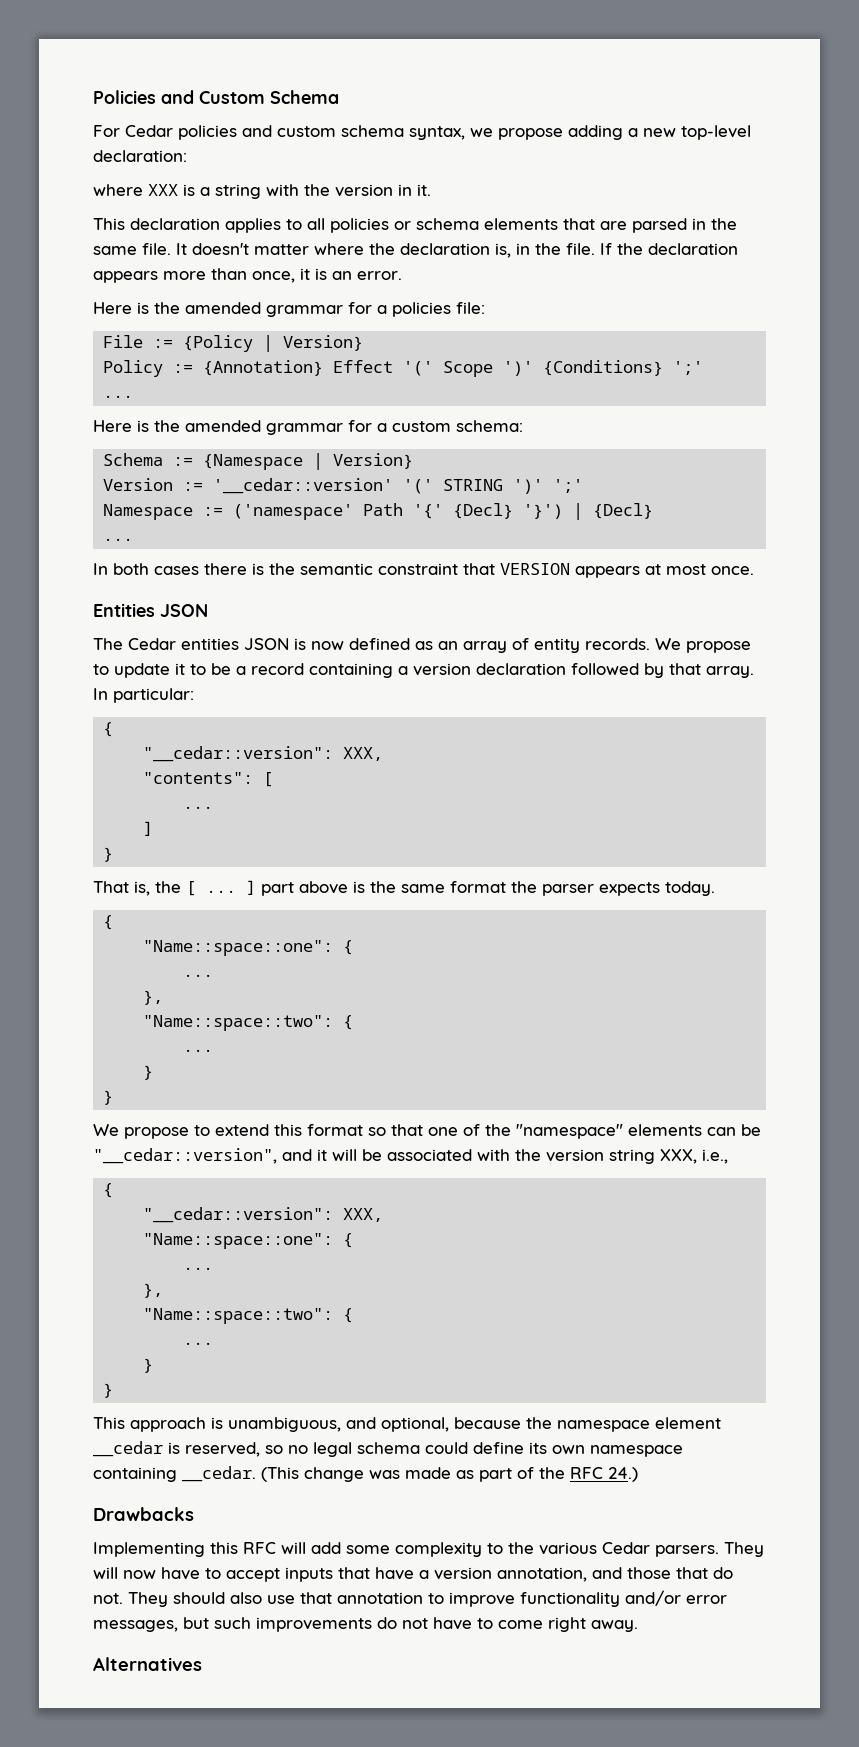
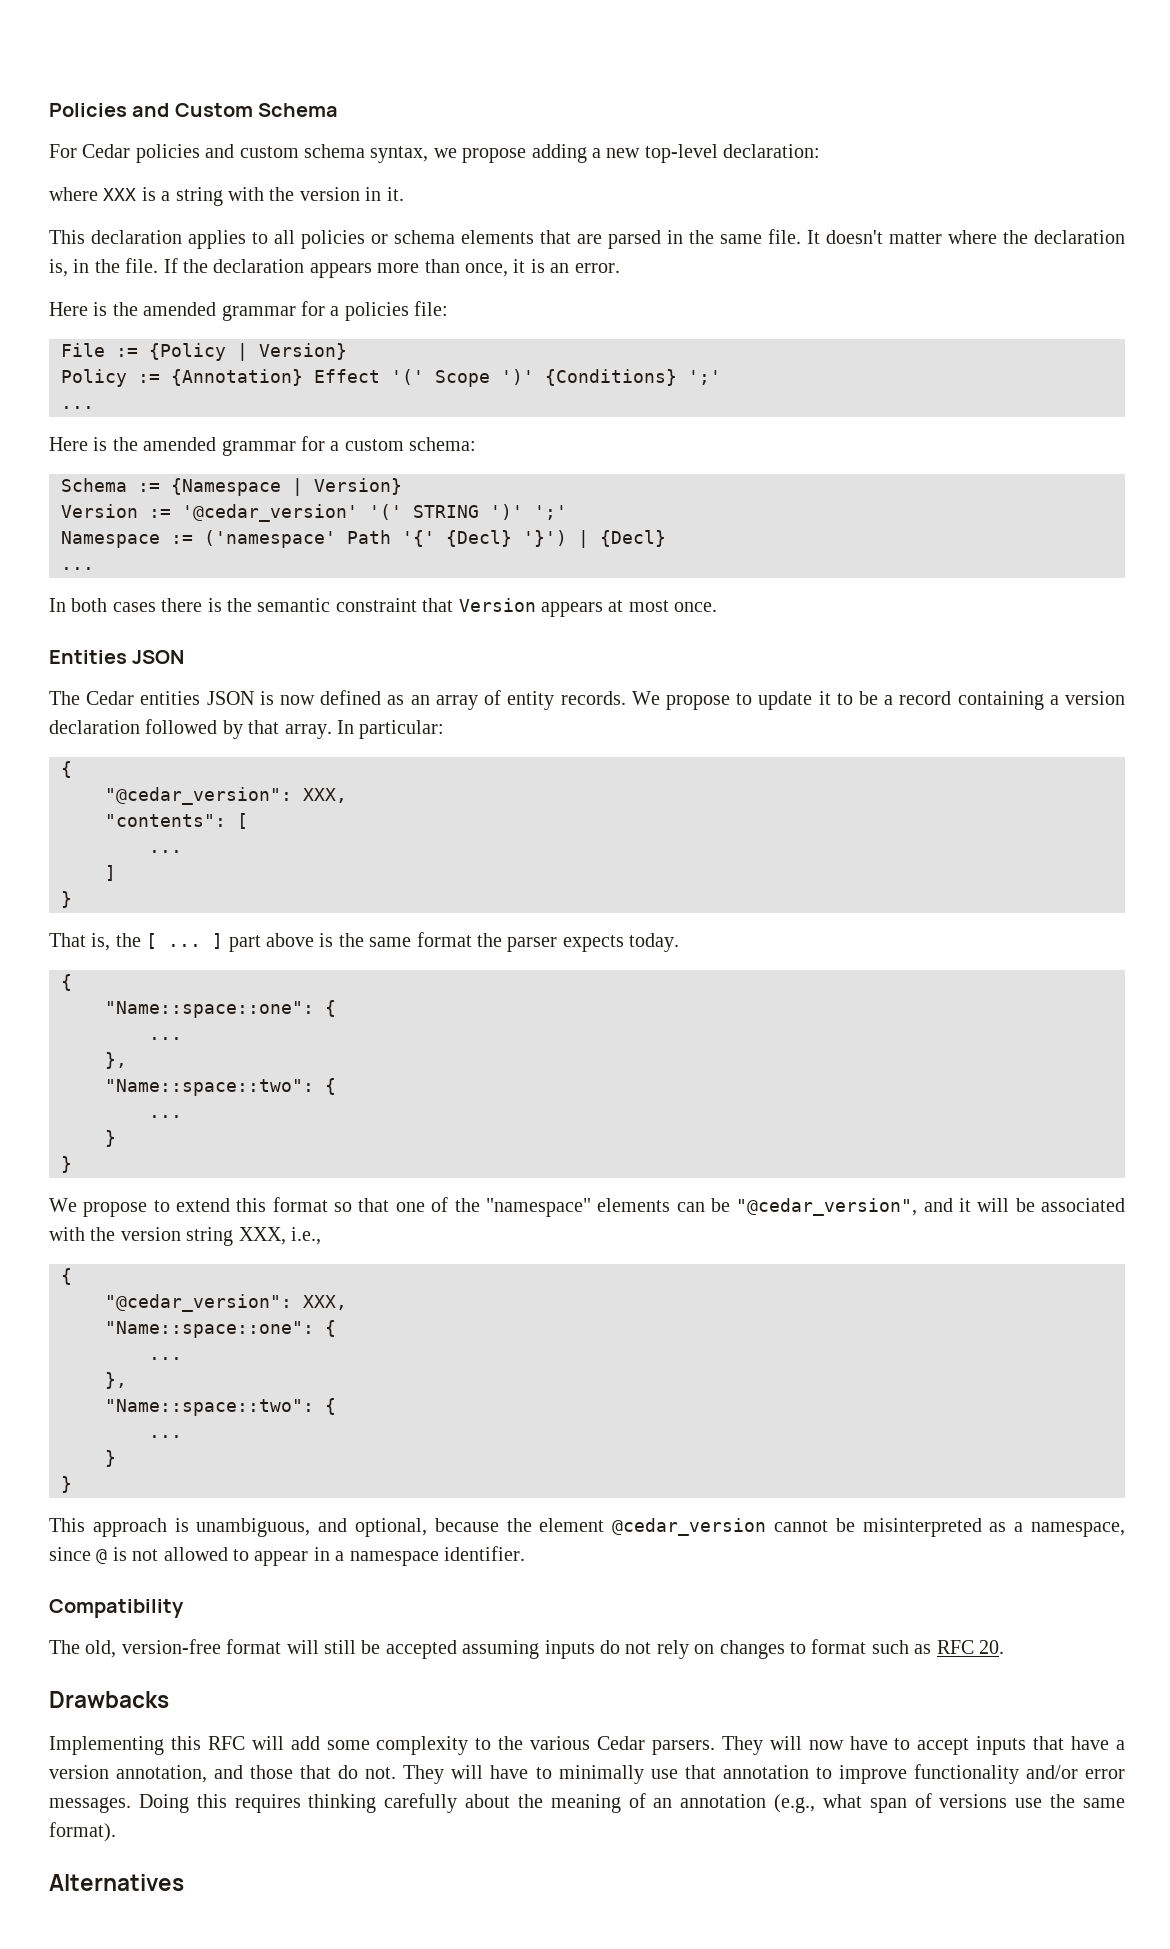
- Version := '__cedar::version' '(' STRING ')' ';'
+ Version := '@cedar_version' '(' STRING ')' ';'
- In both cases there is the semantic constraint that VERSION appears at most once.
+ In both cases there is the semantic constraint that Version appears at most once.
  In particular:
  {
- "__cedar::version": XXX,
+ "@cedar_version": XXX,
- We propose to extend this format so that one of the "namespace" elements can be "__cedar::version", and it will be associated with the version string XXX, i.e.,
+ We propose to extend this format so that one of the "namespace" elements can be "@cedar_version", and it will be associated with the version string XXX, i.e.,
  {
- "__cedar::version": XXX,
+ "@cedar_version": XXX,
- This approach is unambiguous, and optional, because the namespace element __cedar is reserved, so no legal schema could define its own namespace containing __cedar. (This change was made as part of the RFC 24.)
+ This approach is unambiguous, and optional, because the element @cedar_version cannot be misinterpreted as a namespace, since @ is not allowed to appear in a namespace identifier.
+ Compatibility
+ The old, version-free format will still be accepted assuming inputs do not rely on changes to format such as RFC 20.
- They should also use that annotation to improve functionality and/or error messages, but such improvements do not have to come right away.
+ They will have to minimally use that annotation to improve functionality and/or error messages. Doing this requires thinking carefully about the meaning of an annotation (e.g., what span of versions use the same format).

